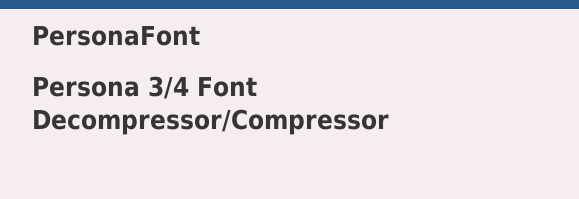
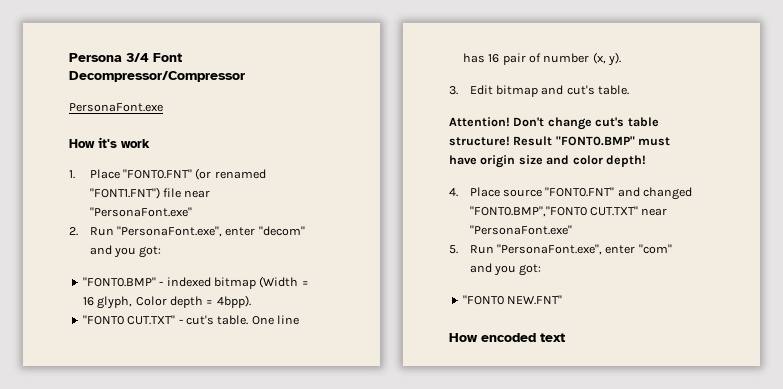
- PersonaFont
+ PersonaFont.exe
+ How it's work
+ 1. Place "FONT0.FNT" (or renamed "FONT1.FNT") file near "PersonaFont.exe"
+ 2. Run "PersonaFont.exe", enter "decom" and you got:
+ "FONT0.BMP" - indexed bitmap (Width = 16 glyph, Color depth = 4bpp).
+ "FONT0 CUT.TXT" - cut's table. One line has 16 pair of number (x, y).
+ 3. Edit bitmap and cut's table.
+ Attention! Don't change cut's table structure! Result "FONT0.BMP" must have origin size and color depth!
+ 4. Place source "FONT0.FNT" and changed "FONT0.BMP","FONT0 CUT.TXT" near "PersonaFont.exe"
+ 5. Run "PersonaFont.exe", enter "com" and you got:
+ "FONT0 NEW.FNT"
+ How encoded text

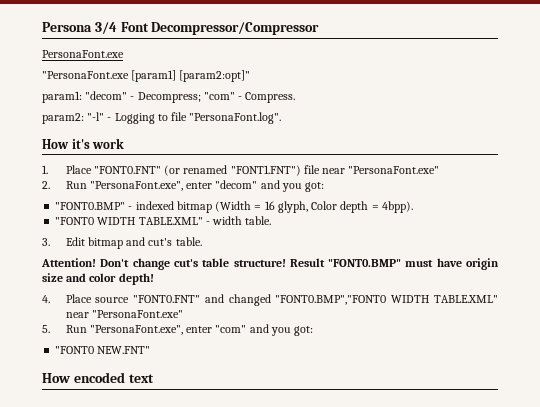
+ "PersonaFont.exe [param1] [param2:opt]"
+ param1: "decom" - Decompress; "com" - Compress.
+ param2: "-l" - Logging to file "PersonaFont.log".
- "FONT0 CUT.TXT" - cut's table. One line has 16 pair of number (x, y).
+ "FONT0 WIDTH TABLE.XML" - width table.
- 4. Place source "FONT0.FNT" and changed "FONT0.BMP","FONT0 CUT.TXT" near "PersonaFont.exe"
+ 4. Place source "FONT0.FNT" and changed "FONT0.BMP","FONT0 WIDTH TABLE.XML" near "PersonaFont.exe"

